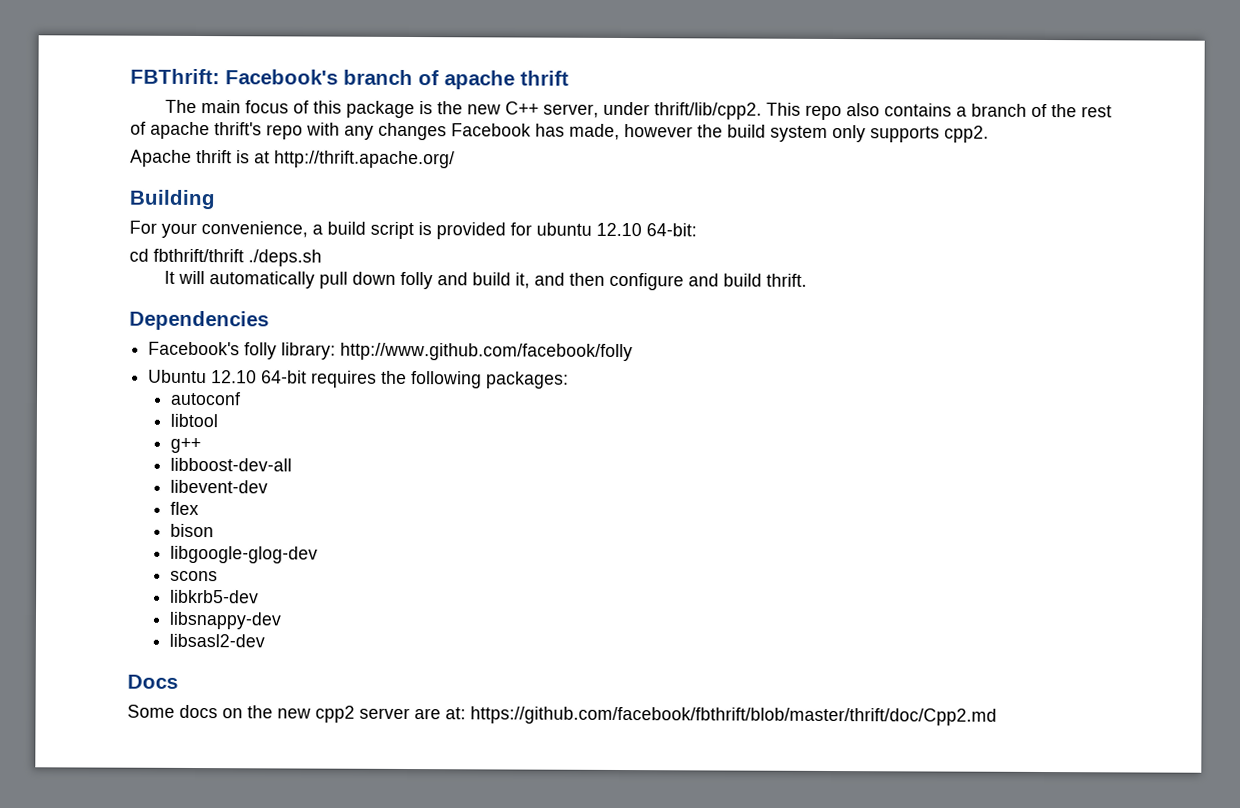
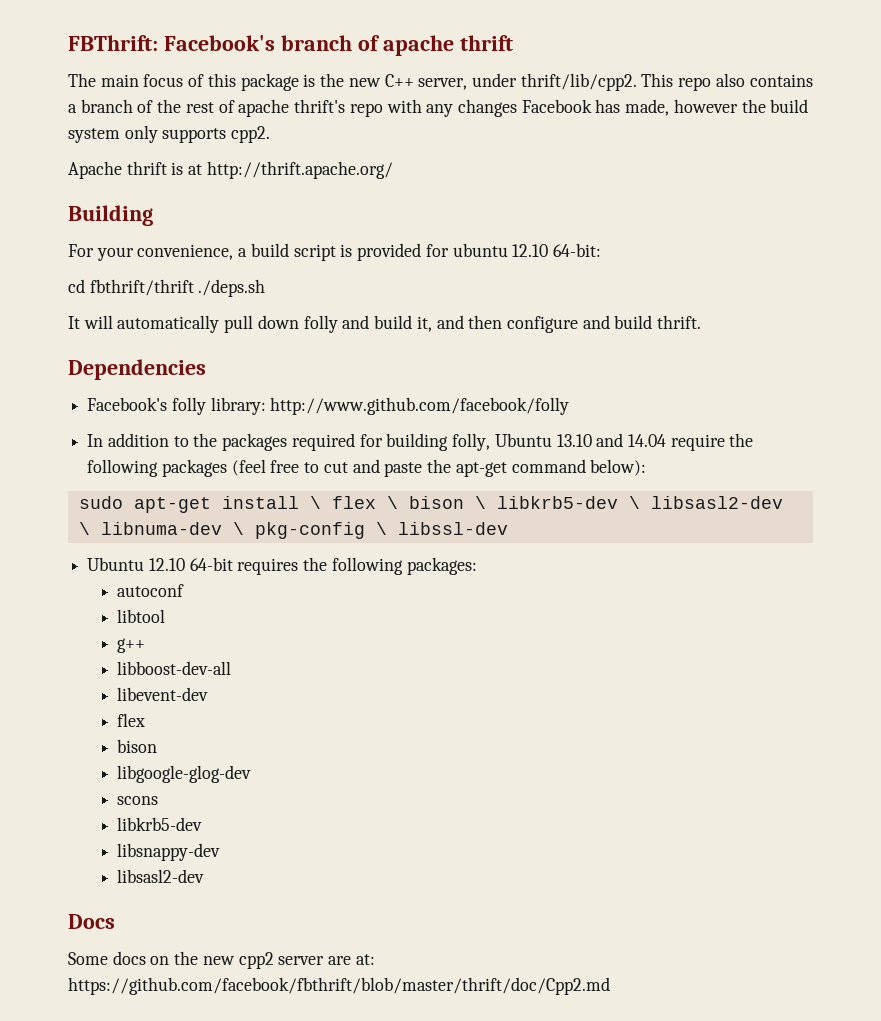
+ In addition to the packages required for building folly, Ubuntu 13.10 and 14.04 require the following packages (feel free to cut and paste the apt-get command below):
+ sudo apt-get install \ flex \ bison \ libkrb5-dev \ libsasl2-dev \ libnuma-dev \ pkg-config \ libssl-dev

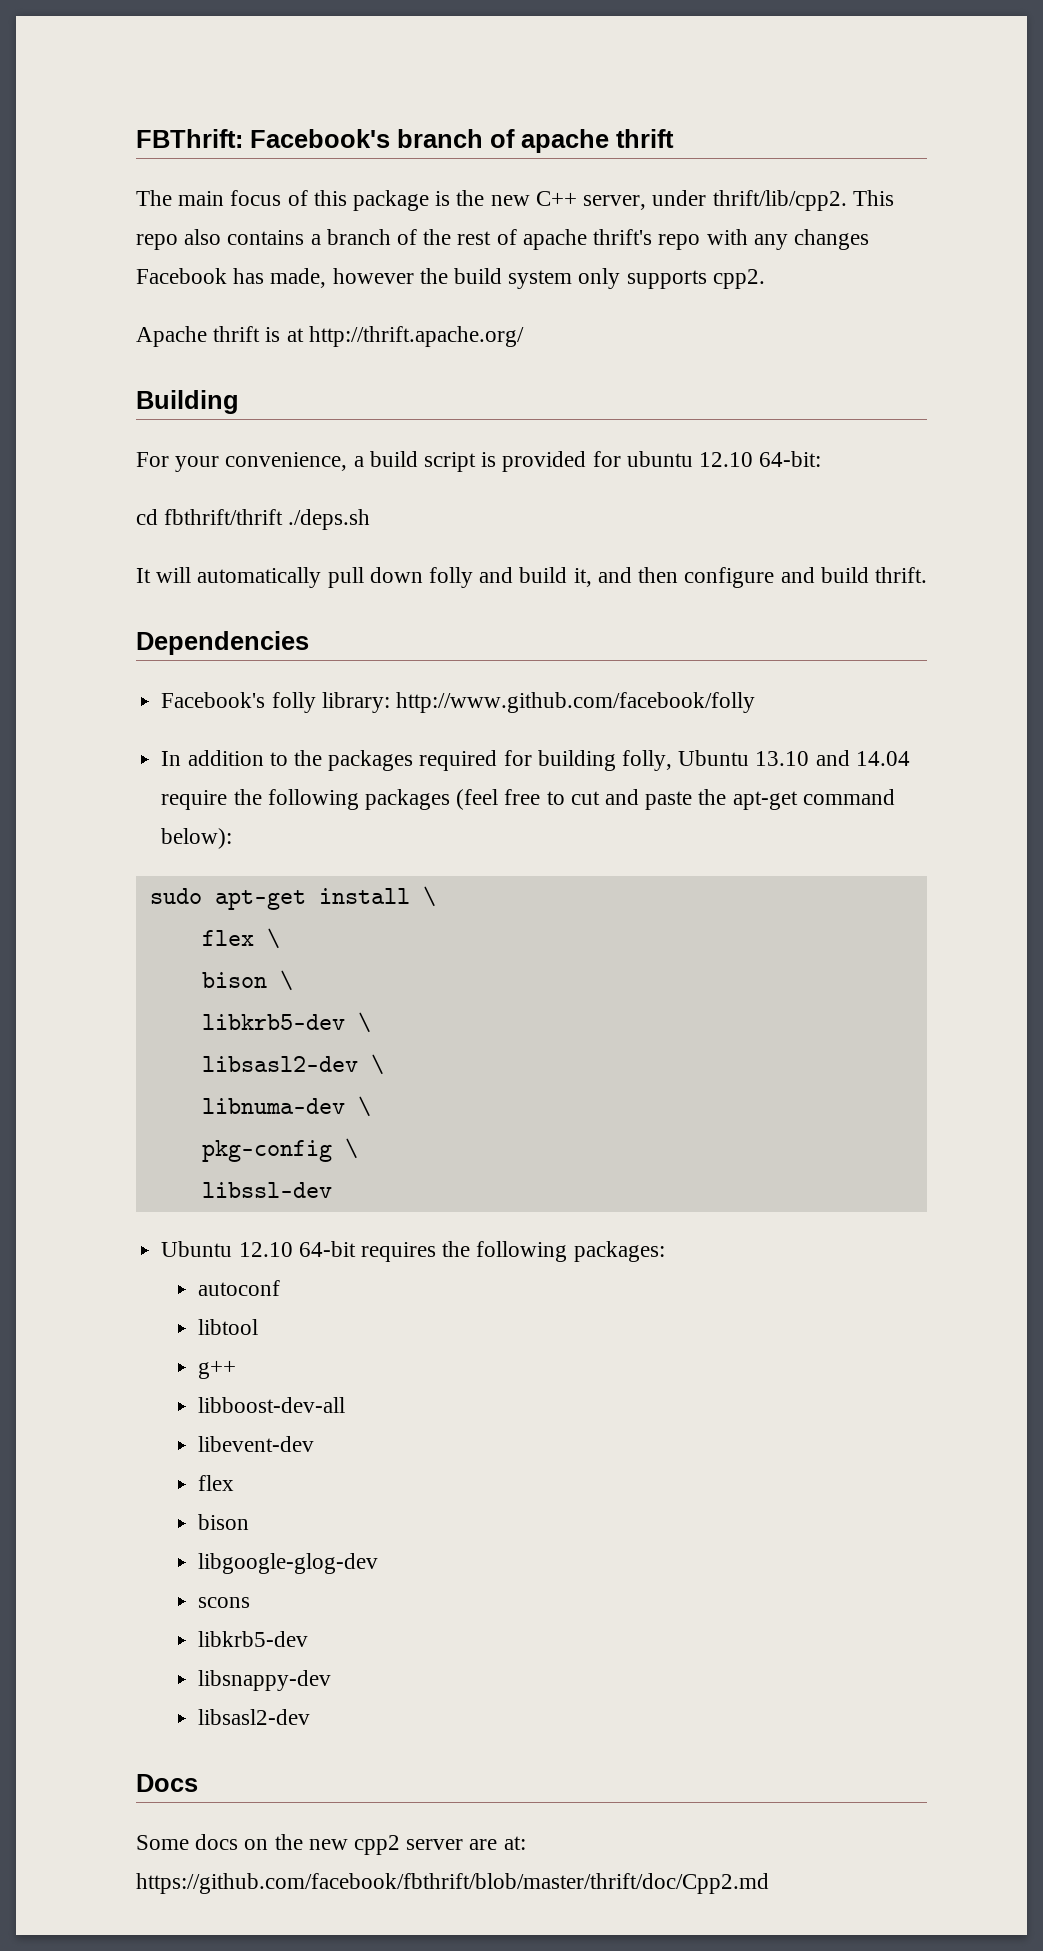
- sudo apt-get install \ flex \ bison \ libkrb5-dev \ libsasl2-dev \ libnuma-dev \ pkg-config \ libssl-dev
+ sudo apt-get install \
+ flex \
+ bison \
+ libkrb5-dev \
+ libsasl2-dev \
+ libnuma-dev \
+ pkg-config \
+ libssl-dev

